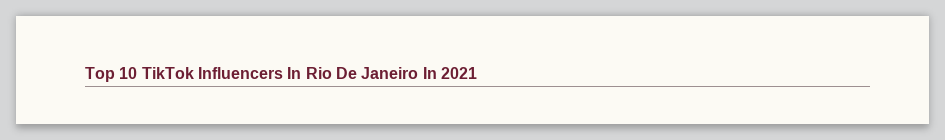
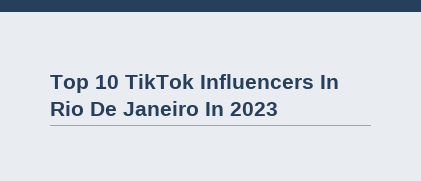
- Top 10 TikTok Influencers In Rio De Janeiro In 2021
+ Top 10 TikTok Influencers In Rio De Janeiro In 2023

